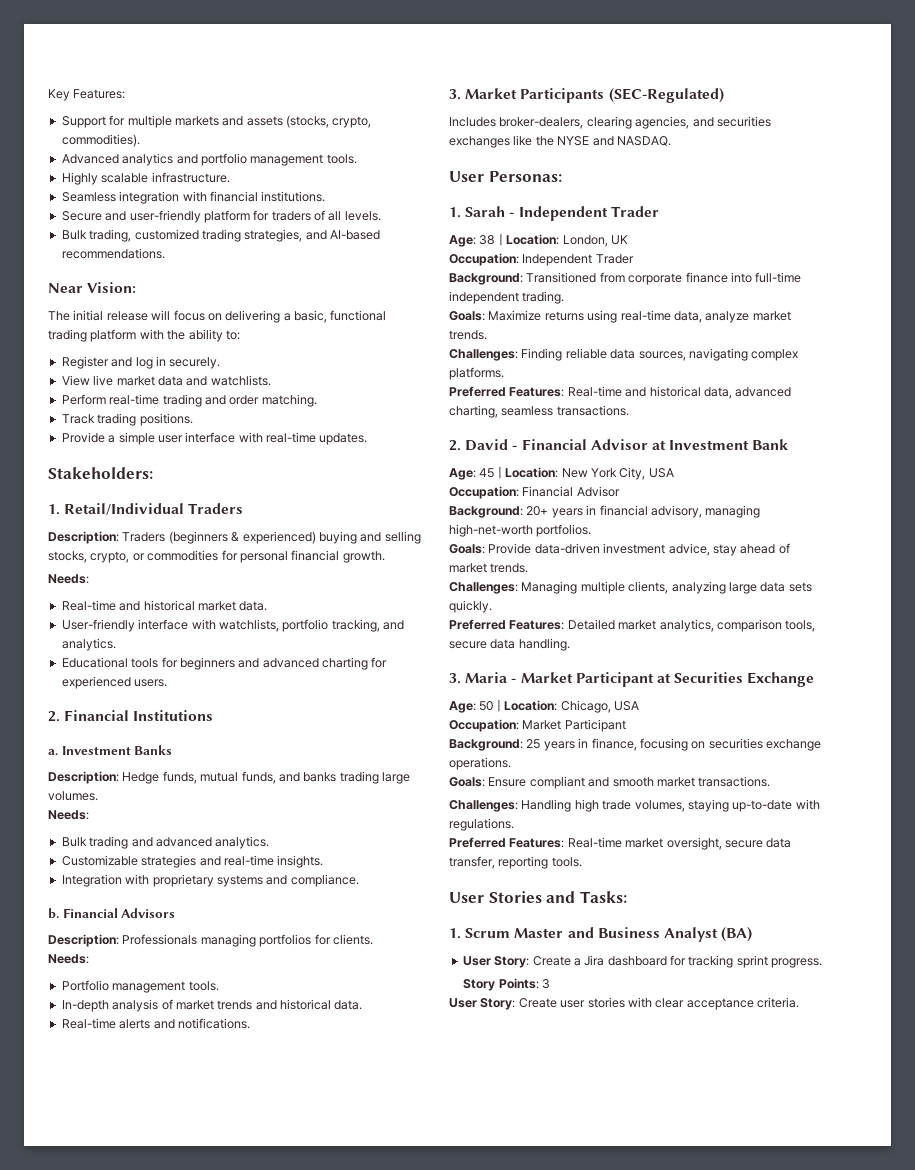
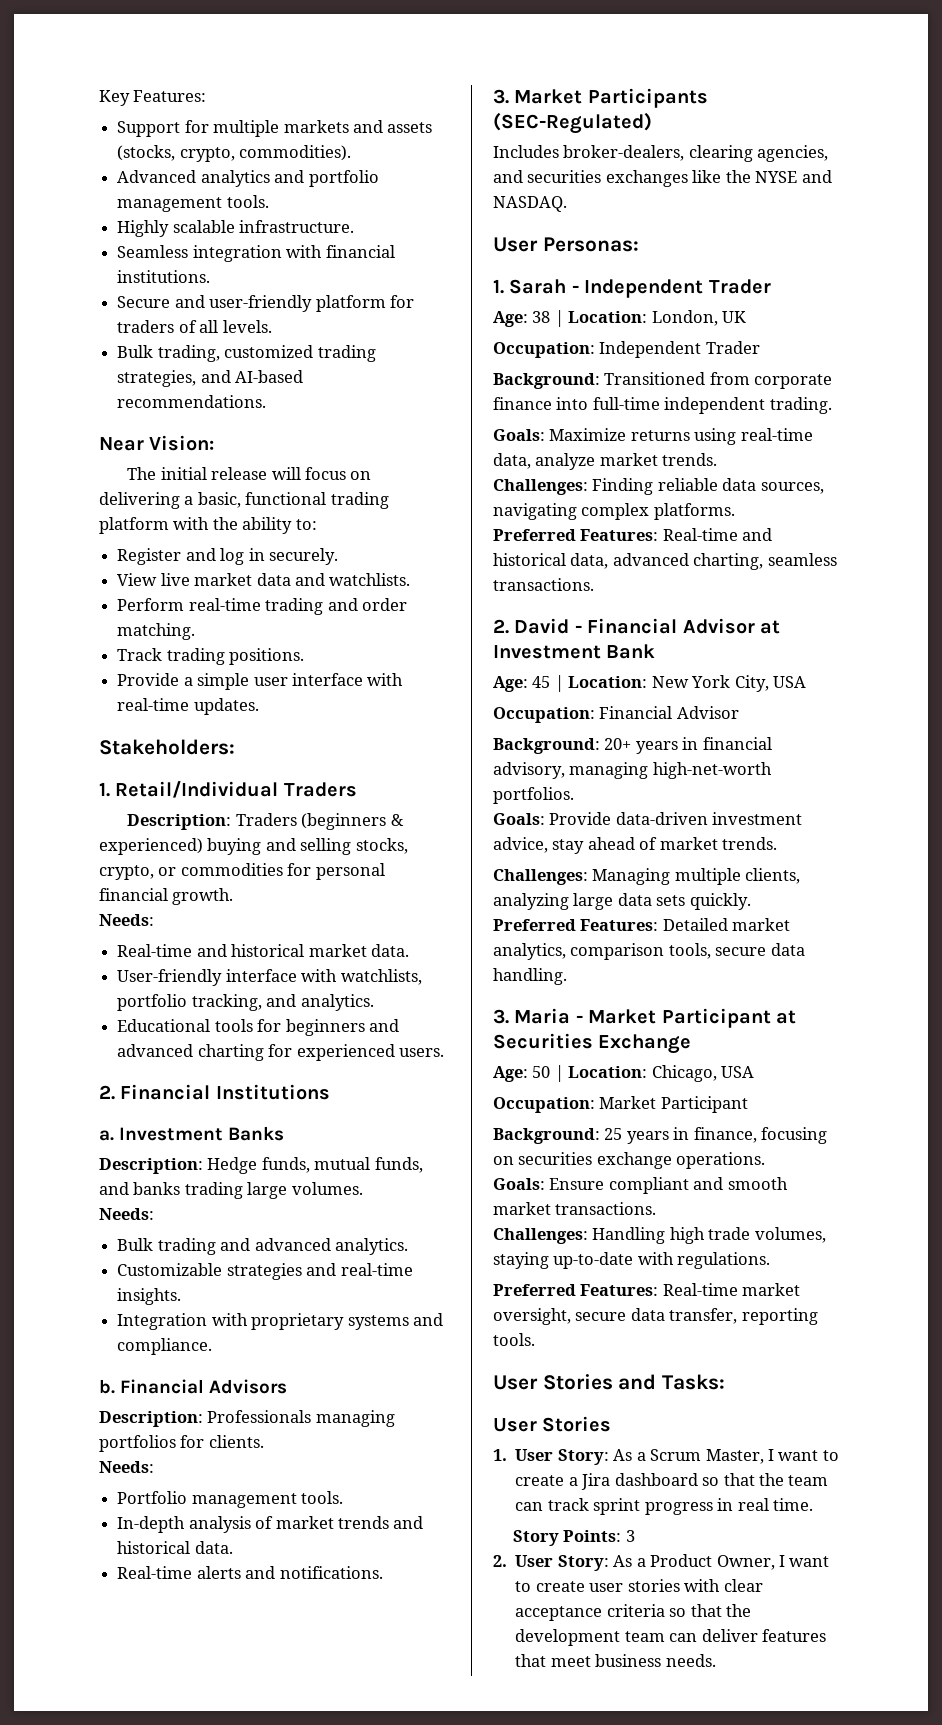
  User Stories and Tasks:
- 1. Scrum Master and Business Analyst (BA)
- User Story: Create a Jira dashboard for tracking sprint progress.
+ User Stories
+ 1. User Story: As a Scrum Master, I want to create a Jira dashboard so that the team can track sprint progress in real time.
- User Story: Create user stories with clear acceptance criteria.
+ 2. User Story: As a Product Owner, I want to create user stories with clear acceptance criteria so that the development team can deliver features that meet business needs.

